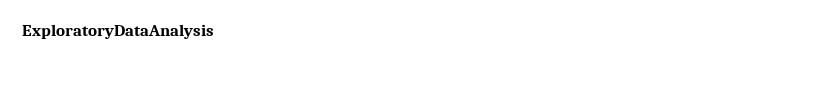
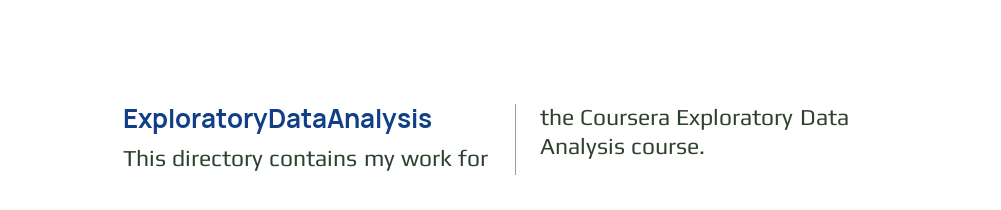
+ This directory contains my work for the Coursera Exploratory Data Analysis course.

